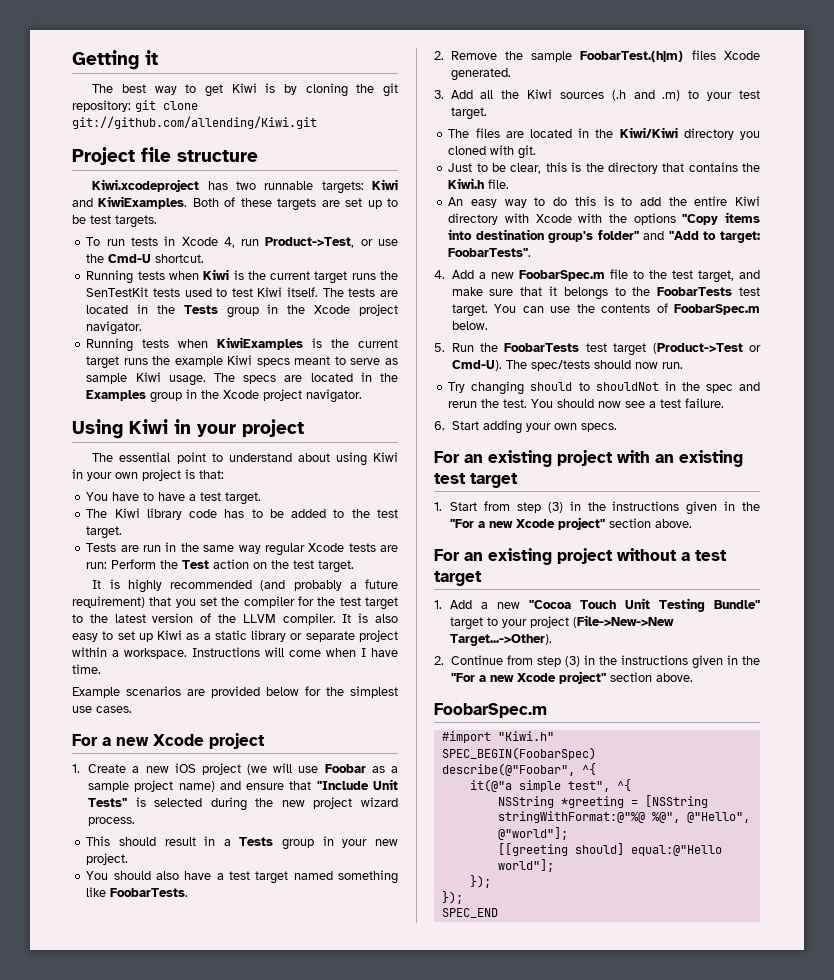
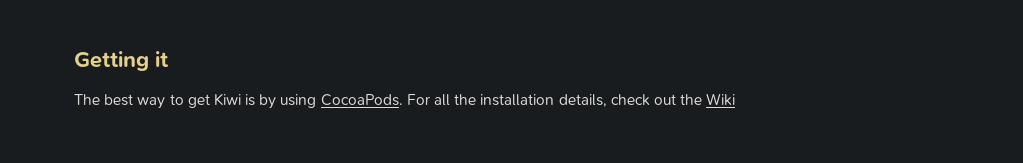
- The best way to get Kiwi is by cloning the git repository: git clone git://github.com/allending/Kiwi.git
- Project file structure
- Kiwi.xcodeproject has two runnable targets: Kiwi and KiwiExamples. Both of these targets are set up to be test targets.
- To run tests in Xcode 4, run Product->Test, or use the Cmd-U shortcut.
- Running tests when Kiwi is the current target runs the SenTestKit tests used to test Kiwi itself. The tests are located in the Tests group in the Xcode project navigator.
- Running tests when KiwiExamples is the current target runs the example Kiwi specs meant to serve as sample Kiwi usage. The specs are located in the Examples group in the Xcode project navigator.
- Using Kiwi in your project
- The essential point to understand about using Kiwi in your own project is that:
- You have to have a test target.
- The Kiwi library code has to be added to the test target.
- Tests are run in the same way regular Xcode tests are run: Perform the Test action on the test target.
- It is highly recommended (and probably a future requirement) that you set the compiler for the test target to the latest version of the LLVM compiler. It is also easy to set up Kiwi as a static library or separate project within a workspace. Instructions will come when I have time.
- Example scenarios are provided below for the simplest use cases.
- For a new Xcode project
- 1. Create a new iOS project (we will use Foobar as a sample project name) and ensure that "Include Unit Tests" is selected during the new project wizard process.
- This should result in a Tests group in your new project.
- You should also have a test target named something like FoobarTests.
- 2. Remove the sample FoobarTest.(h|m) files Xcode generated.
- 3. Add all the Kiwi sources (.h and .m) to your test target.
- The files are located in the Kiwi/Kiwi directory you cloned with git.
- Just to be clear, this is the directory that contains the Kiwi.h file.
- An easy way to do this is to add the entire Kiwi directory with Xcode with the options "Copy items into destination group's folder" and "Add to target: FoobarTests".
- 4. Add a new FoobarSpec.m file to the test target, and make sure that it belongs to the FoobarTests test target. You can use the contents of FoobarSpec.m below.
- 5. Run the FoobarTests test target (Product->Test or Cmd-U). The spec/tests should now run.
- Try changing should to shouldNot in the spec and rerun the test. You should now see a test failure.
- 6. Start adding your own specs.
- For an existing project with an existing test target
- 1. Start from step (3) in the instructions given in the "For a new Xcode project" section above.
- For an existing project without a test target
- 1. Add a new "Cocoa Touch Unit Testing Bundle" target to your project (File->New->New Target...->Other).
- 2. Continue from step (3) in the instructions given in the "For a new Xcode project" section above.
- FoobarSpec.m
- #import "Kiwi.h"
- SPEC_BEGIN(FoobarSpec)
- describe(@"Foobar", ^{
- it(@"a simple test", ^{
- NSString *greeting = [NSString stringWithFormat:@"%@ %@", @"Hello", @"world"];
- [[greeting should] equal:@"Hello world"];
- });
- });
- SPEC_END
+ The best way to get Kiwi is by using CocoaPods. For all the installation details, check out the Wiki

